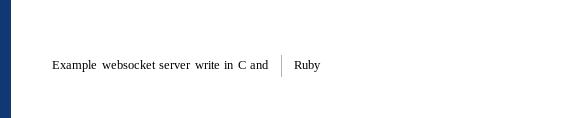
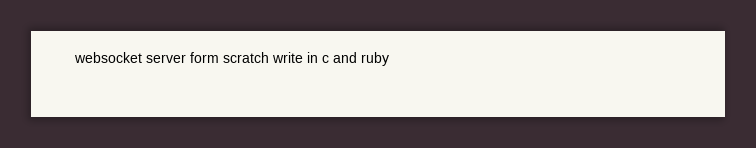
- Example websocket server write in C and Ruby
+ websocket server form scratch write in c and ruby

